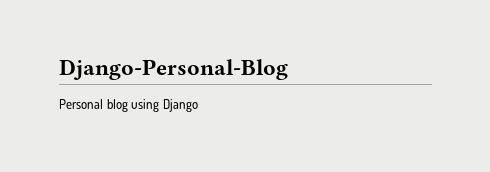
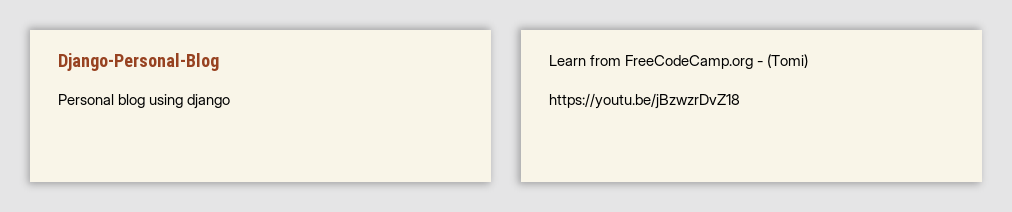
- Personal blog using Django
+ Personal blog using django
+ Learn from FreeCodeCamp.org - (Tomi)
+ https://youtu.be/jBzwzrDvZ18

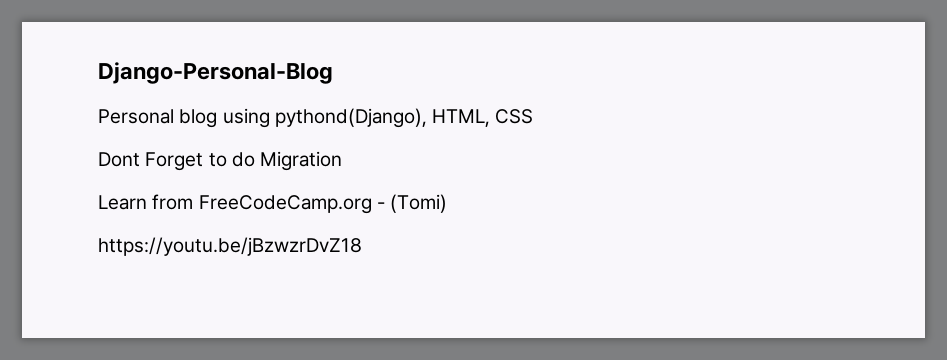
- Personal blog using django
+ Personal blog using pythond(Django), HTML, CSS
+ Dont Forget to do Migration

